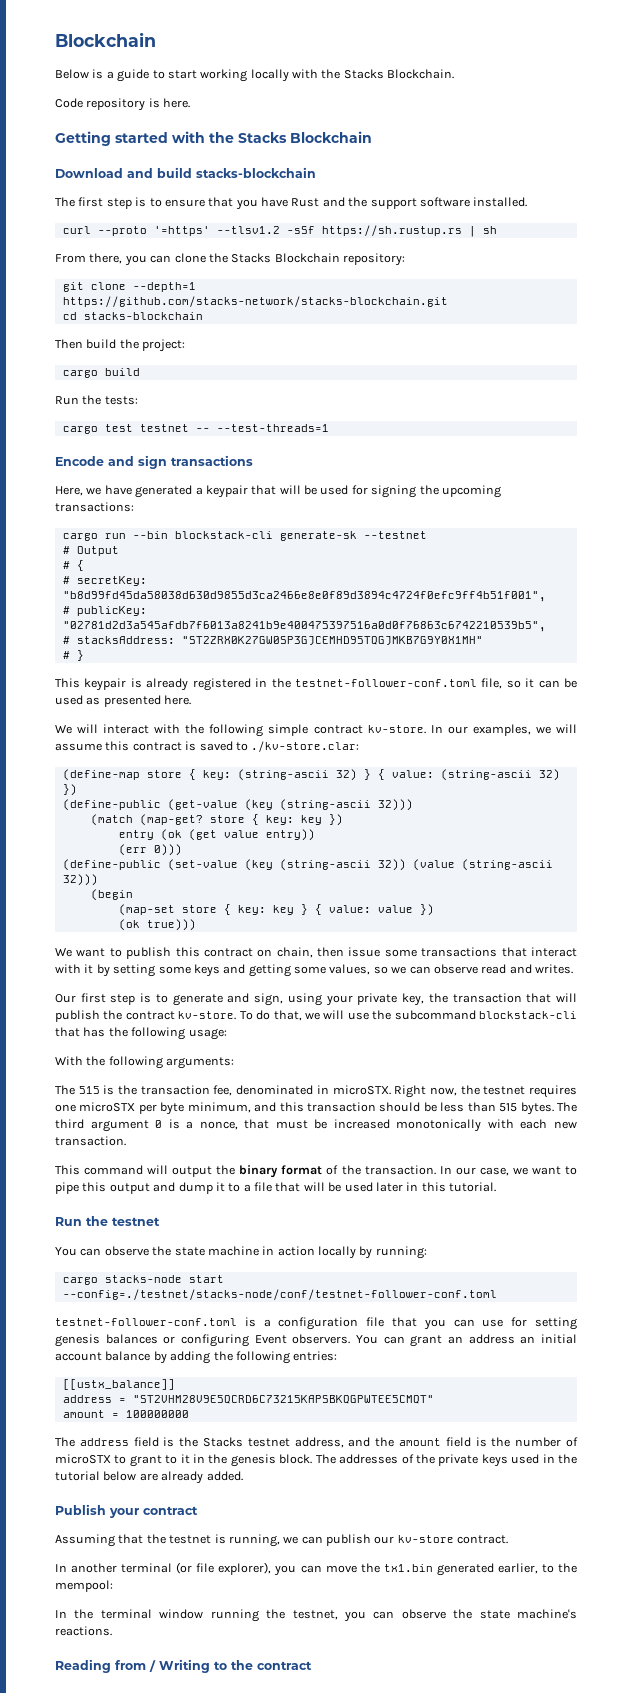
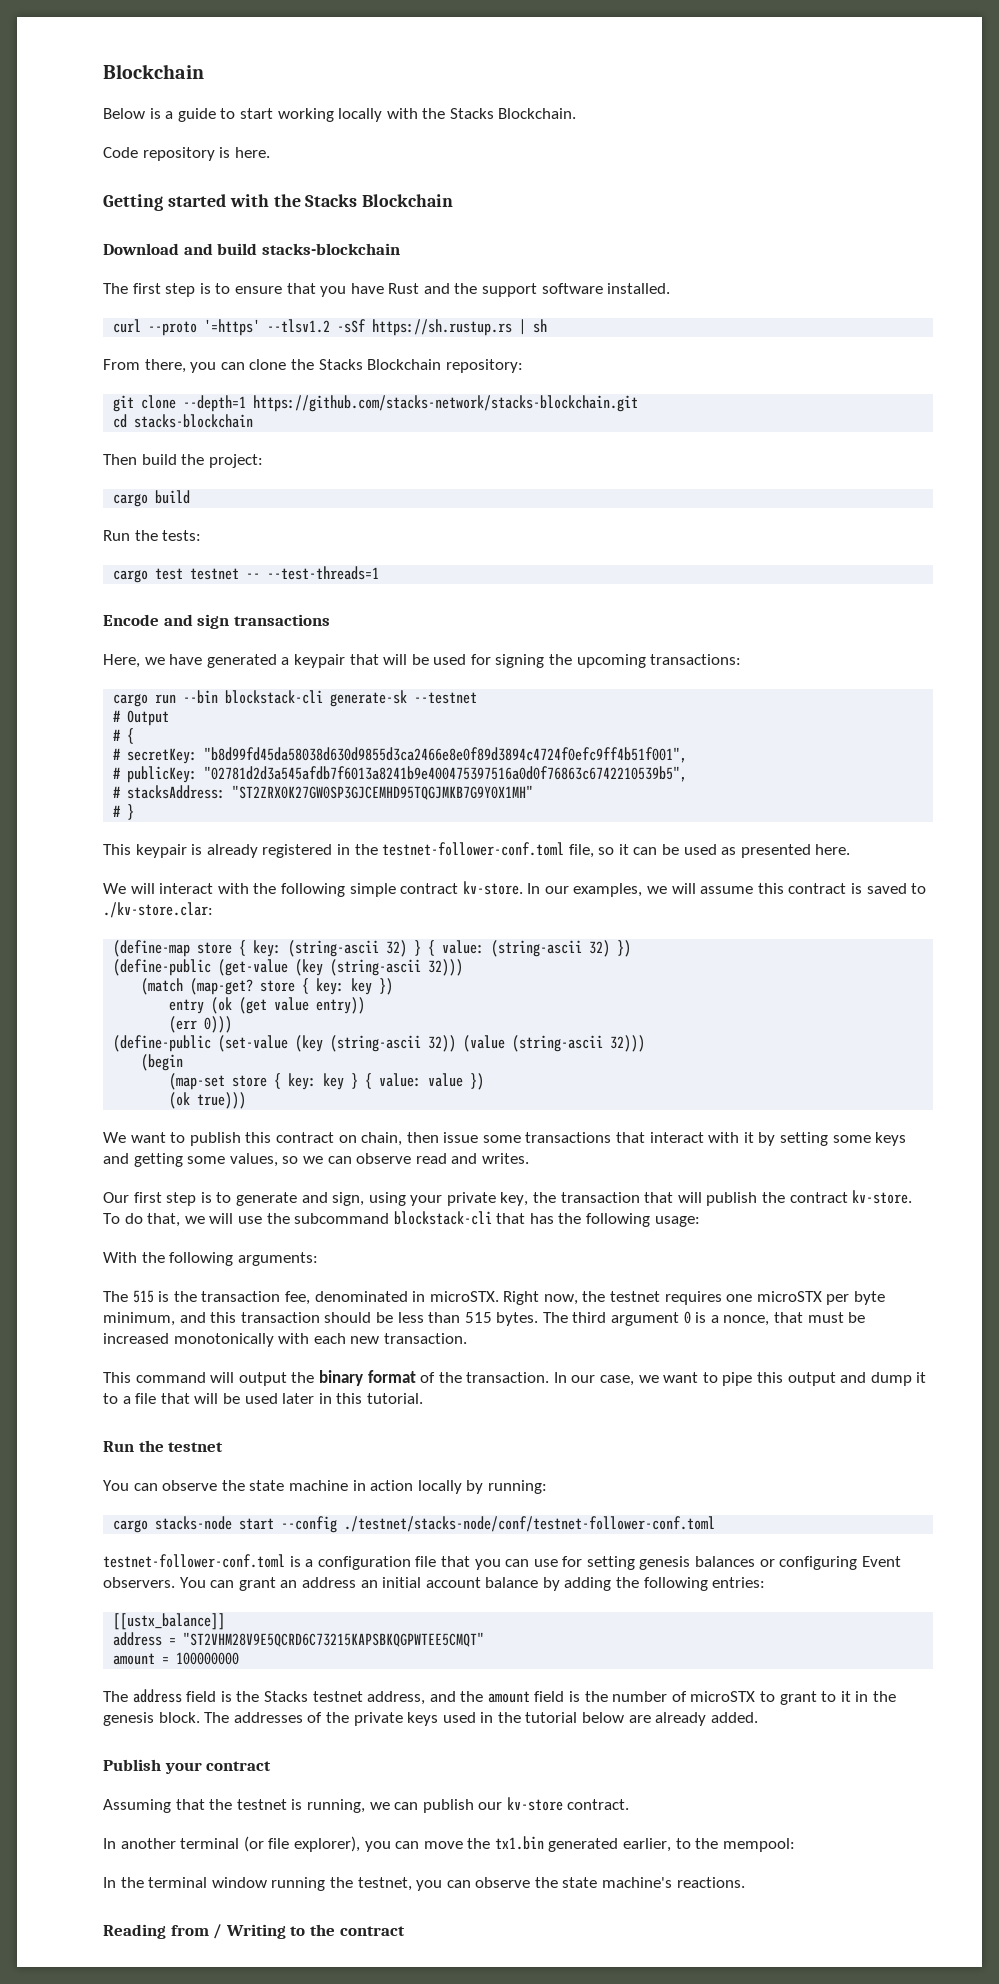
- cargo stacks-node start --config=./testnet/stacks-node/conf/testnet-follower-conf.toml
+ cargo stacks-node start --config ./testnet/stacks-node/conf/testnet-follower-conf.toml

